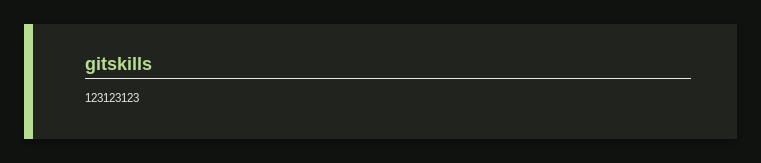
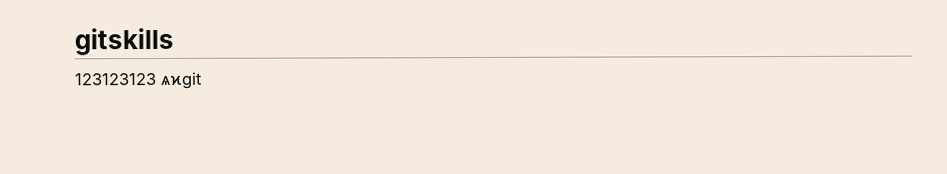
- 123123123
+ 123123123 ѧϰgit

